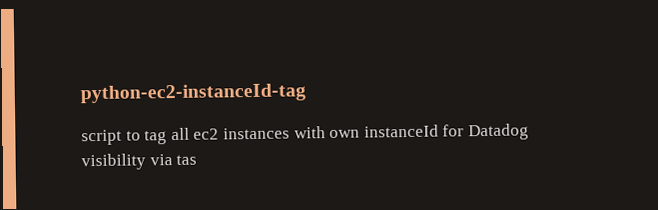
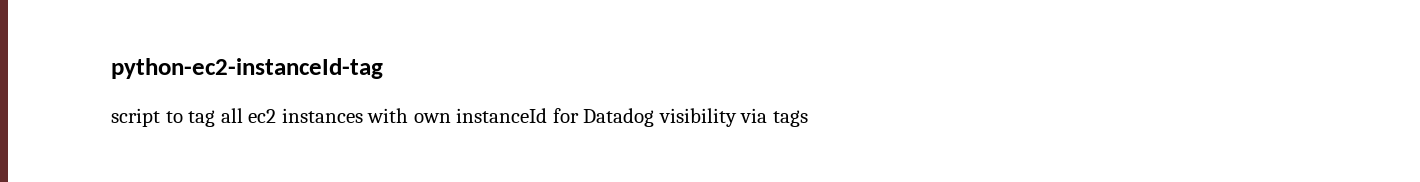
- script to tag all ec2 instances with own instanceId for Datadog visibility via tas
+ script to tag all ec2 instances with own instanceId for Datadog visibility via tags

